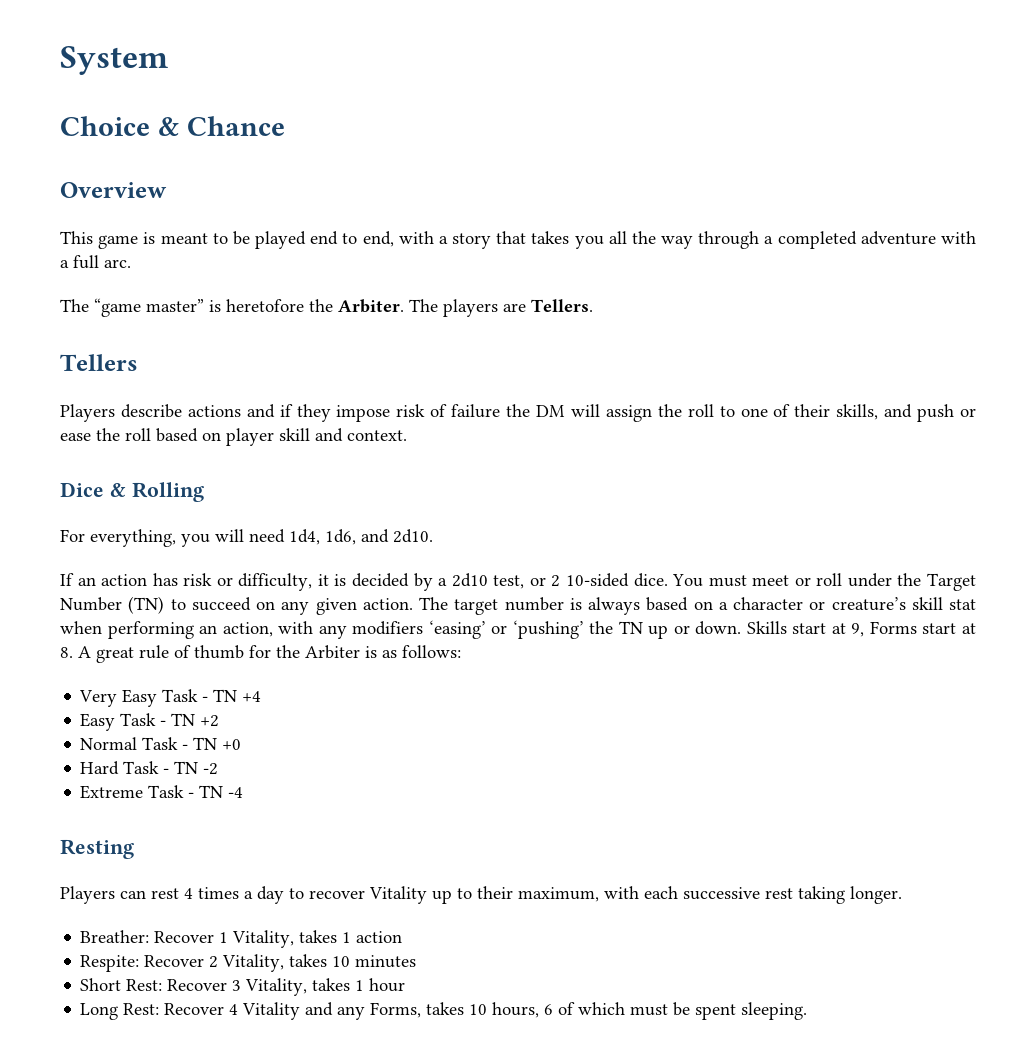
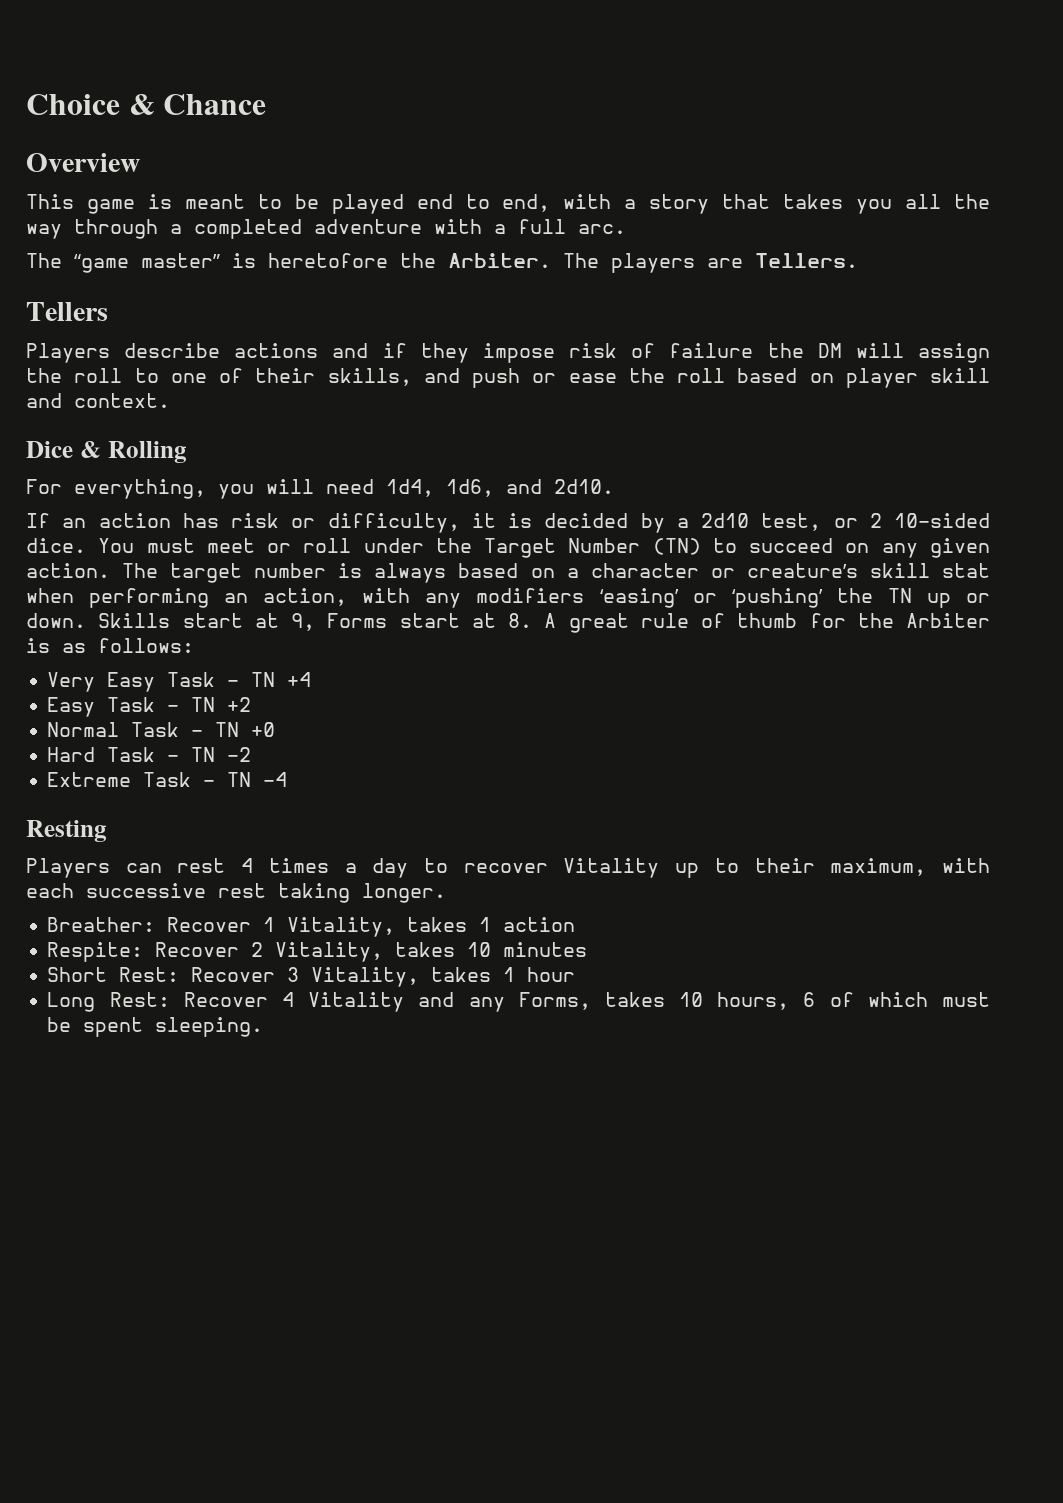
- System

